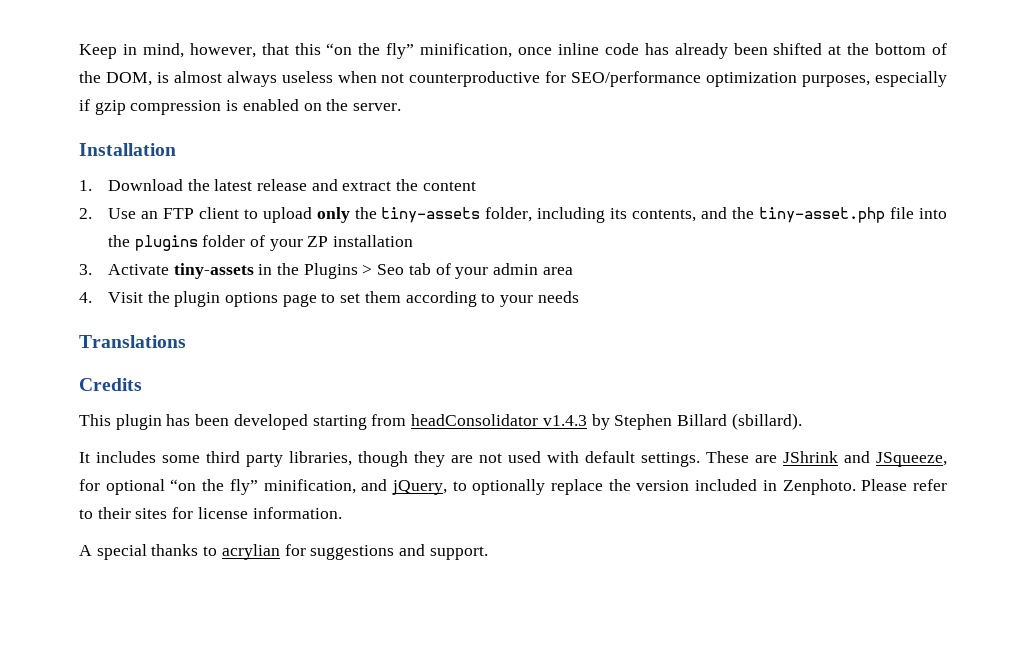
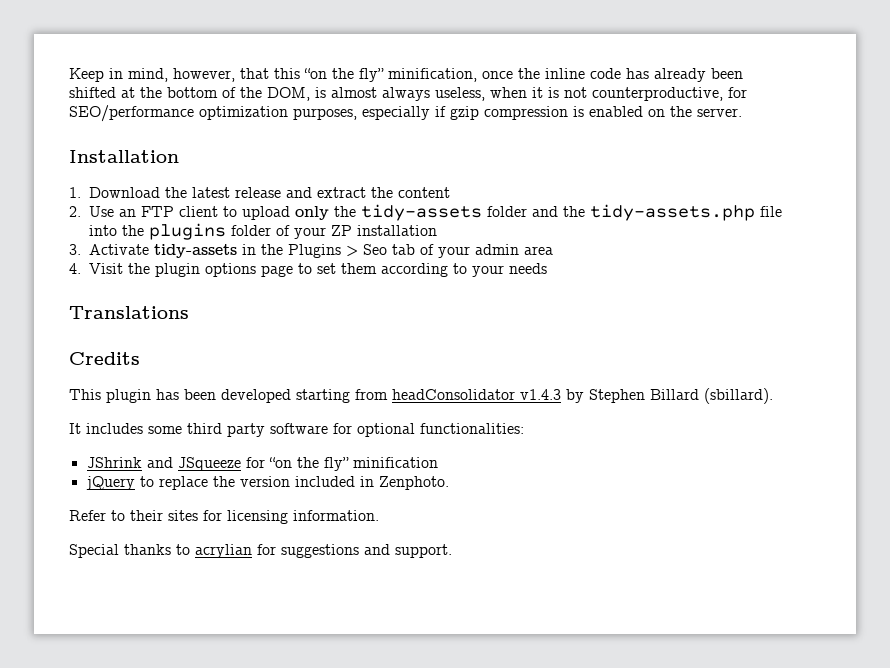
- Keep in mind, however, that this “on the fly” minification, once inline code has already been shifted at the bottom of the DOM, is almost always useless when not counterproductive for SEO/performance optimization purposes, especially if gzip compression is enabled on the server.
+ Keep in mind, however, that this “on the fly” minification, once the inline code has already been shifted at the bottom of the DOM, is almost always useless, when it is not counterproductive, for SEO/performance optimization purposes, especially if gzip compression is enabled on the server.
- 2. Use an FTP client to upload only the tiny-assets folder, including its contents, and the tiny-asset.php file into the plugins folder of your ZP installation
+ 2. Use an FTP client to upload only the tidy-assets folder and the tidy-assets.php file into the plugins folder of your ZP installation
- 3. Activate tiny-assets in the Plugins > Seo tab of your admin area
+ 3. Activate tidy-assets in the Plugins > Seo tab of your admin area
- It includes some third party libraries, though they are not used with default settings. These are JShrink and JSqueeze, for optional “on the fly” minification, and jQuery, to optionally replace the version included in Zenphoto. Please refer to their sites for license information.
+ It includes some third party software for optional functionalities:
+ JShrink and JSqueeze for “on the fly” minification
+ jQuery to replace the version included in Zenphoto.
+ Refer to their sites for licensing information.
- A special thanks to acrylian for suggestions and support.
+ Special thanks to acrylian for suggestions and support.

